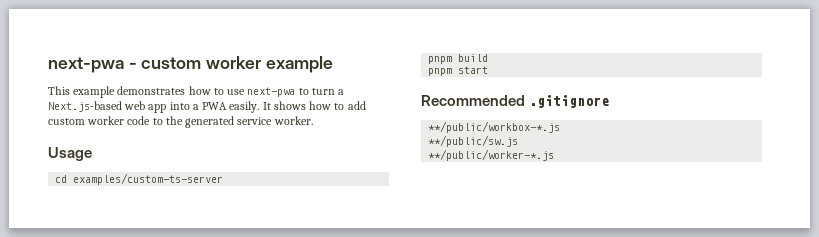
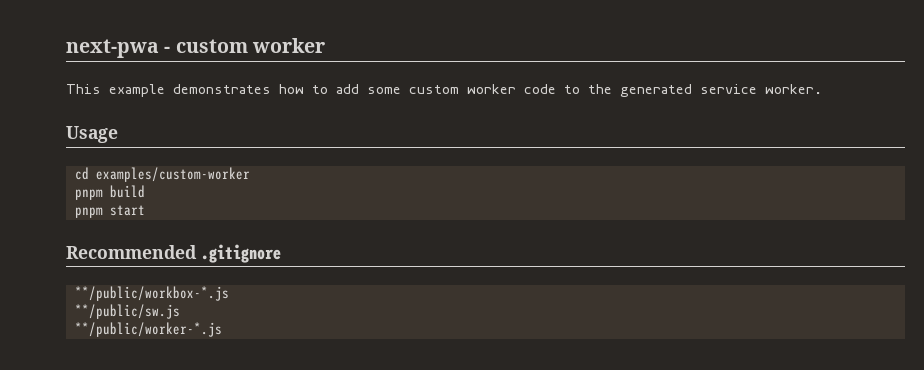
- next-pwa - custom worker example
+ next-pwa - custom worker
- This example demonstrates how to use next-pwa to turn a Next.js-based web app into a PWA easily. It shows how to add custom worker code to the generated service worker.
+ This example demonstrates how to add some custom worker code to the generated service worker.
- cd examples/custom-ts-server
+ cd examples/custom-worker

